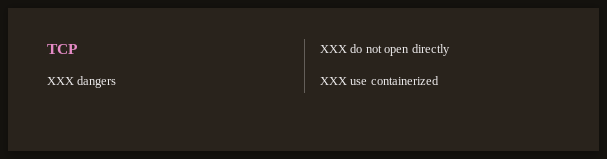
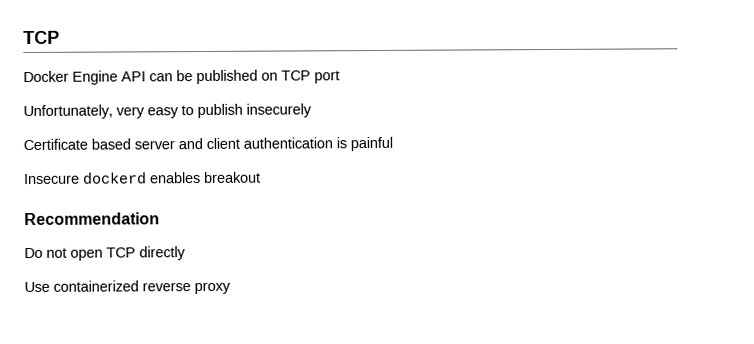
- XXX dangers
- XXX do not open directly
+ Docker Engine API can be published on TCP port
+ Unfortunately, very easy to publish insecurely
+ Certificate based server and client authentication is painful
+ Insecure dockerd enables breakout
+ Recommendation
+ Do not open TCP directly
- XXX use containerized
+ Use containerized reverse proxy

